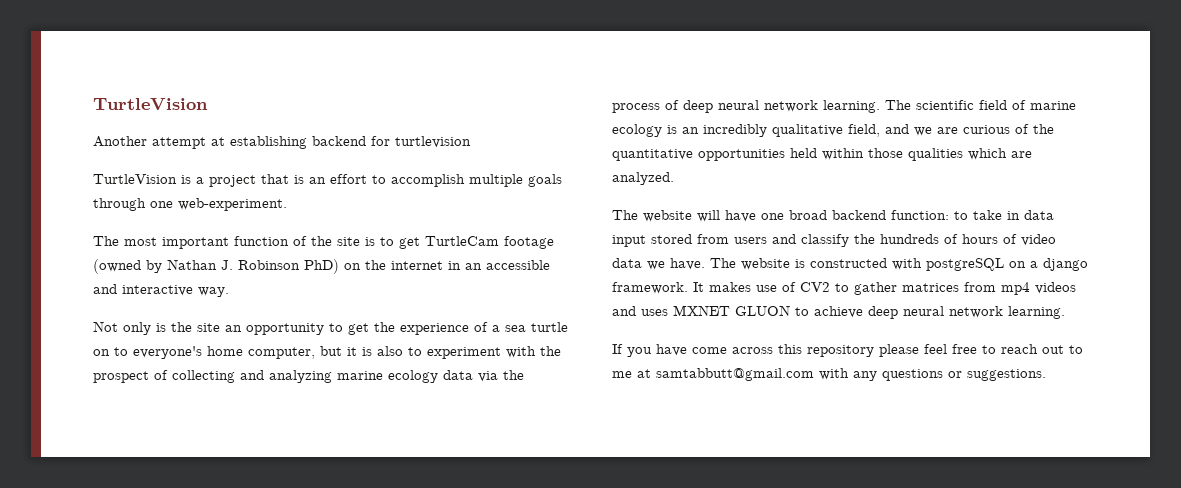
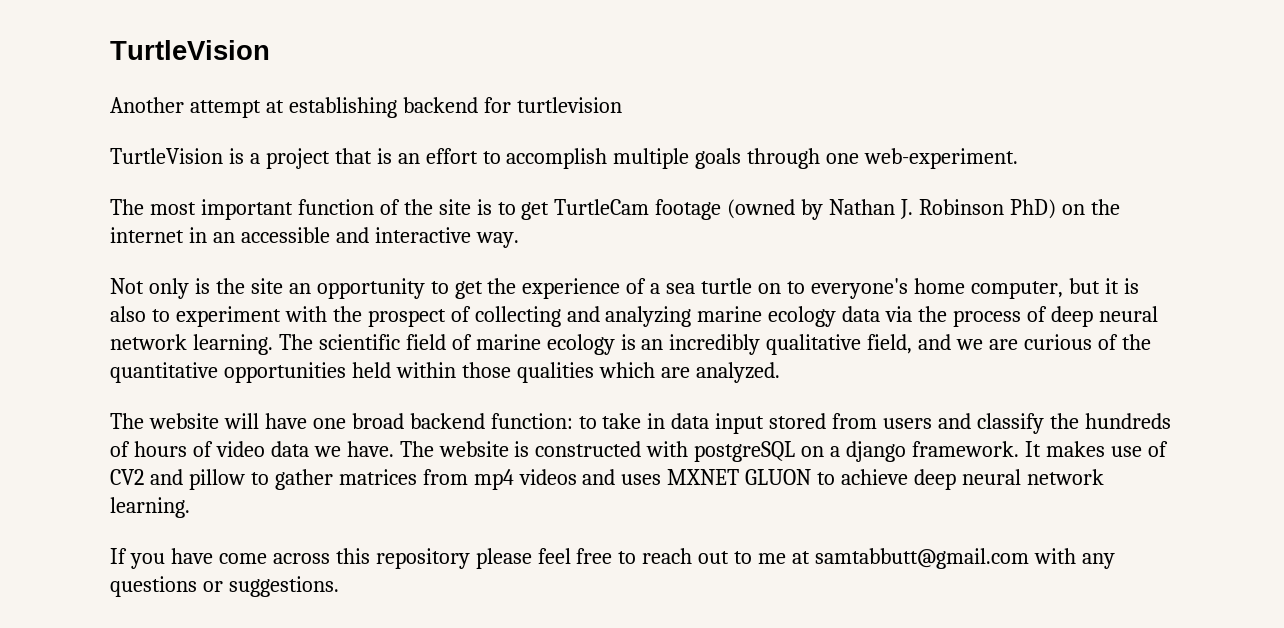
- It makes use of CV2 to gather matrices from mp4 videos and uses MXNET GLUON to achieve deep neural network learning.
+ It makes use of CV2 and pillow to gather matrices from mp4 videos and uses MXNET GLUON to achieve deep neural network learning.

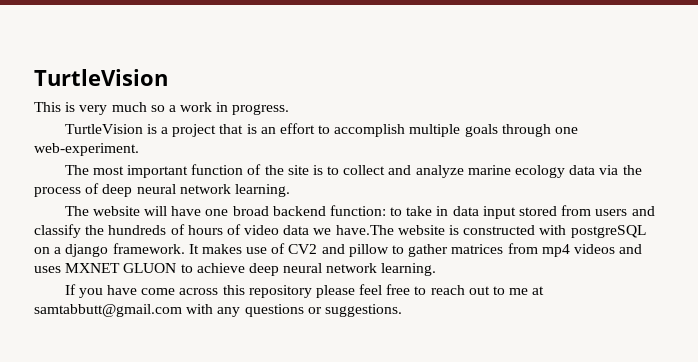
- Another attempt at establishing backend for turtlevision
+ This is very much so a work in progress.
- The most important function of the site is to get TurtleCam footage (owned by Nathan J. Robinson PhD) on the internet in an accessible and interactive way.
- Not only is the site an opportunity to get the experience of a sea turtle on to everyone's home computer, but it is also to experiment with the prospect of collecting and analyzing marine ecology data via the process of deep neural network learning. The scientific field of marine ecology is an incredibly qualitative field, and we are curious of the quantitative opportunities held within those qualities which are analyzed.
+ The most important function of the site is to collect and analyze marine ecology data via the process of deep neural network learning.
- The website will have one broad backend function: to take in data input stored from users and classify the hundreds of hours of video data we have. The website is constructed with postgreSQL on a django framework.
+ The website will have one broad backend function: to take in data input stored from users and classify the hundreds of hours of video data we have.The website is constructed with postgreSQL on a django framework.

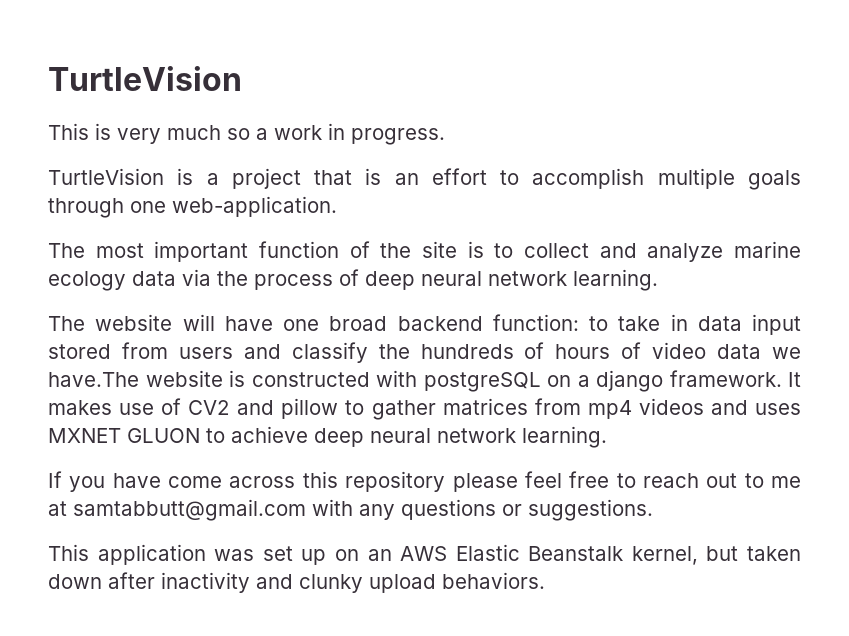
- TurtleVision is a project that is an effort to accomplish multiple goals through one web-experiment.
+ TurtleVision is a project that is an effort to accomplish multiple goals through one web-application.
+ This application was set up on an AWS Elastic Beanstalk kernel, but taken down after inactivity and clunky upload behaviors.

